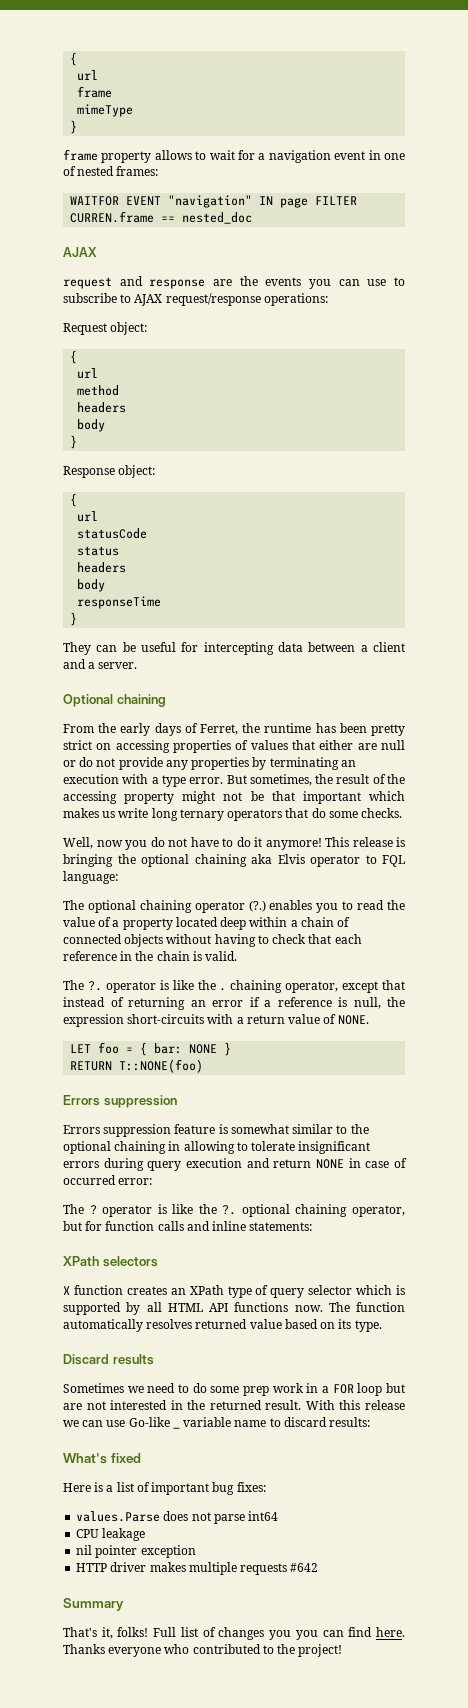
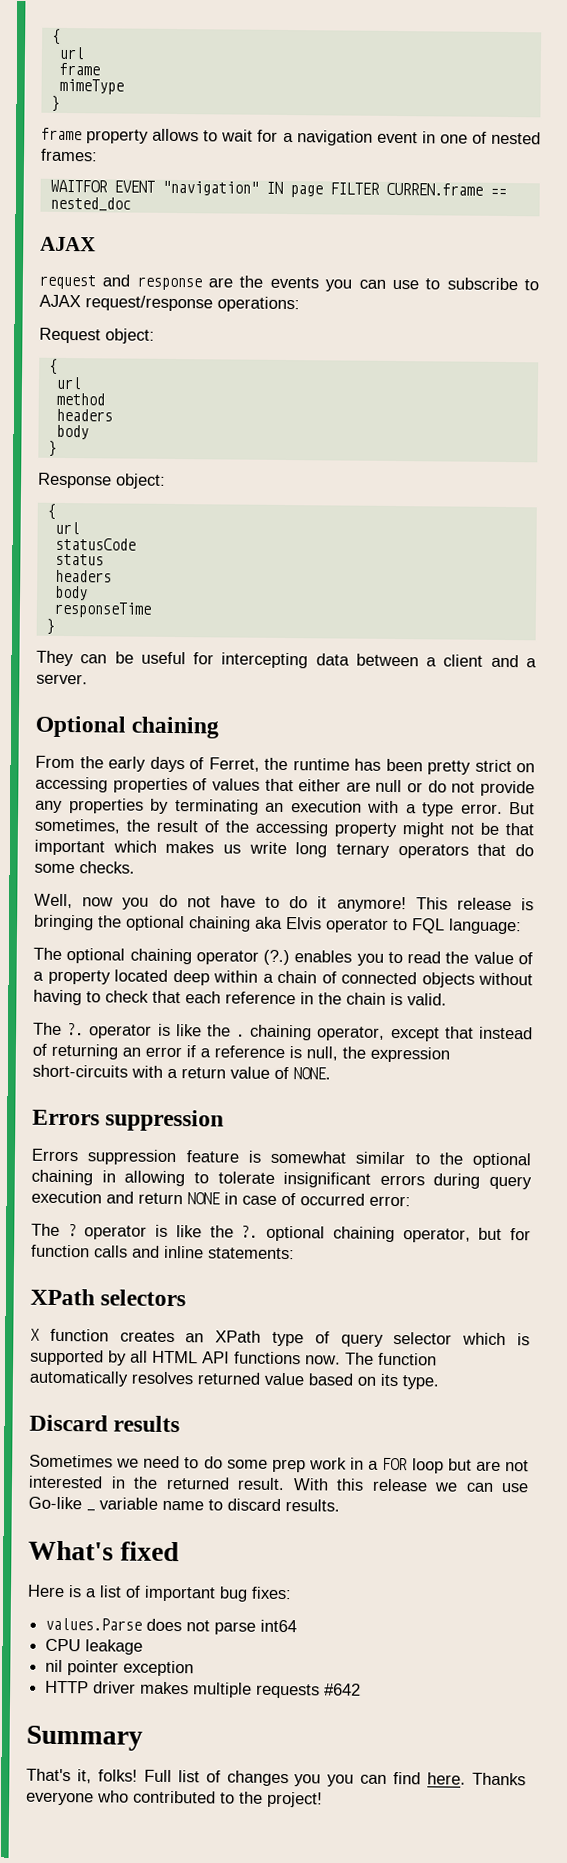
- LET foo = { bar: NONE }
- RETURN T::NONE(foo)
- With this release we can use Go-like _ variable name to discard results:
+ With this release we can use Go-like _ variable name to discard results.

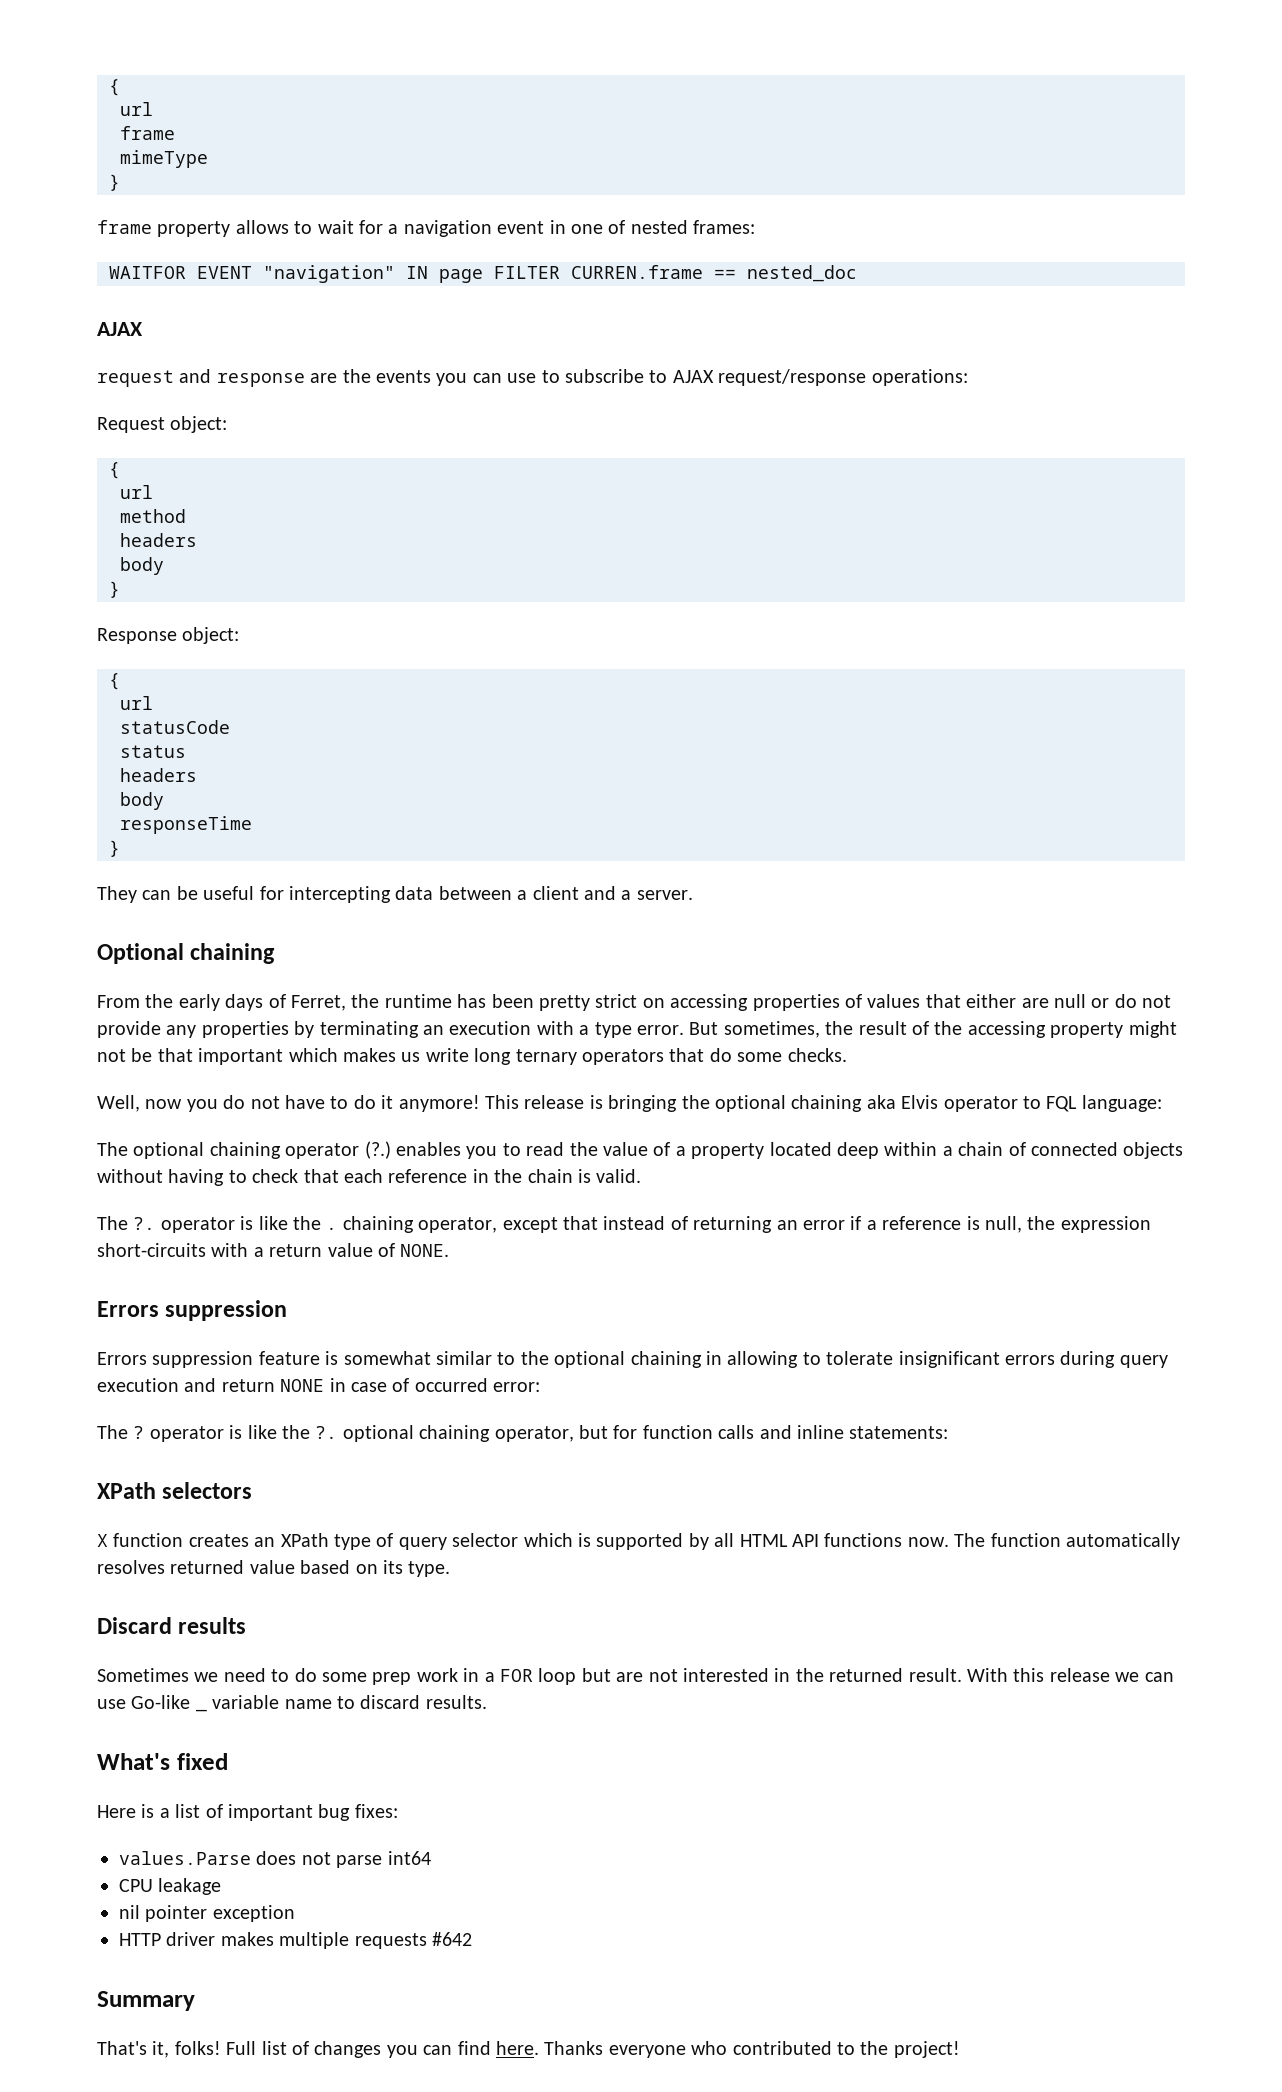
- Full list of changes you you can find here.
+ Full list of changes you can find here.

